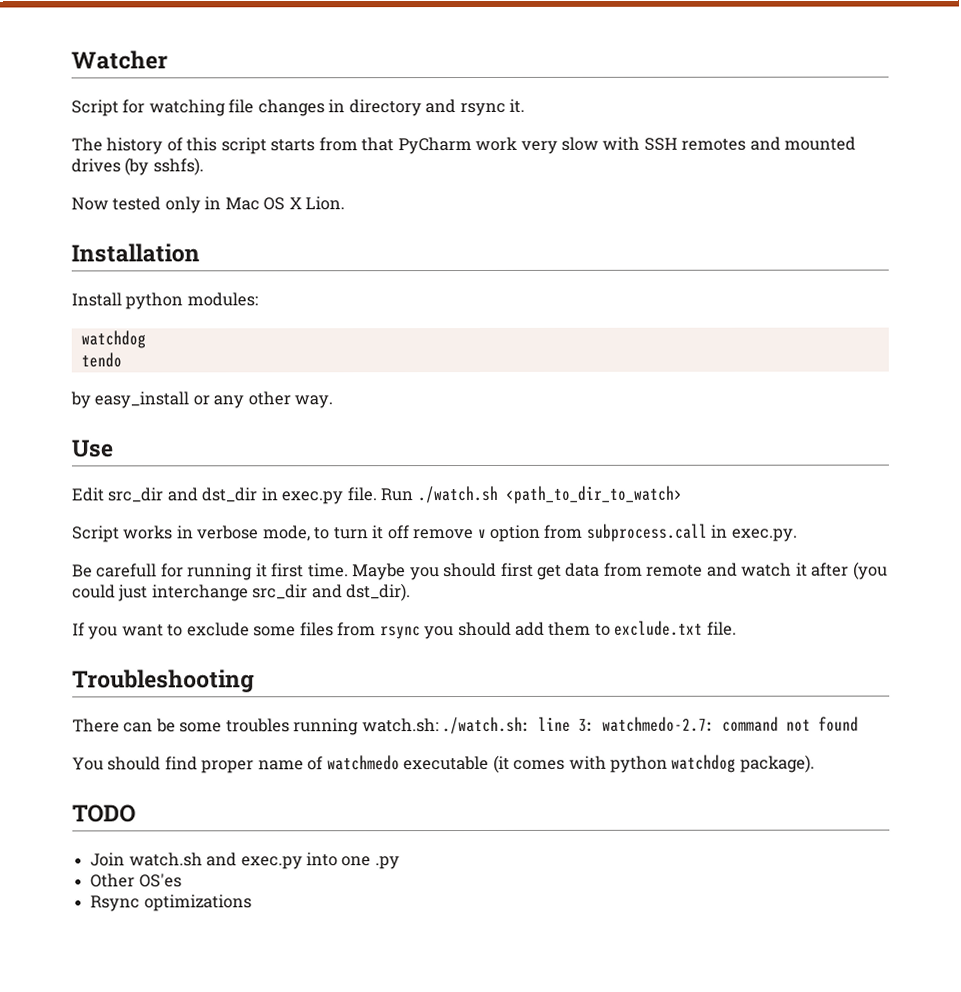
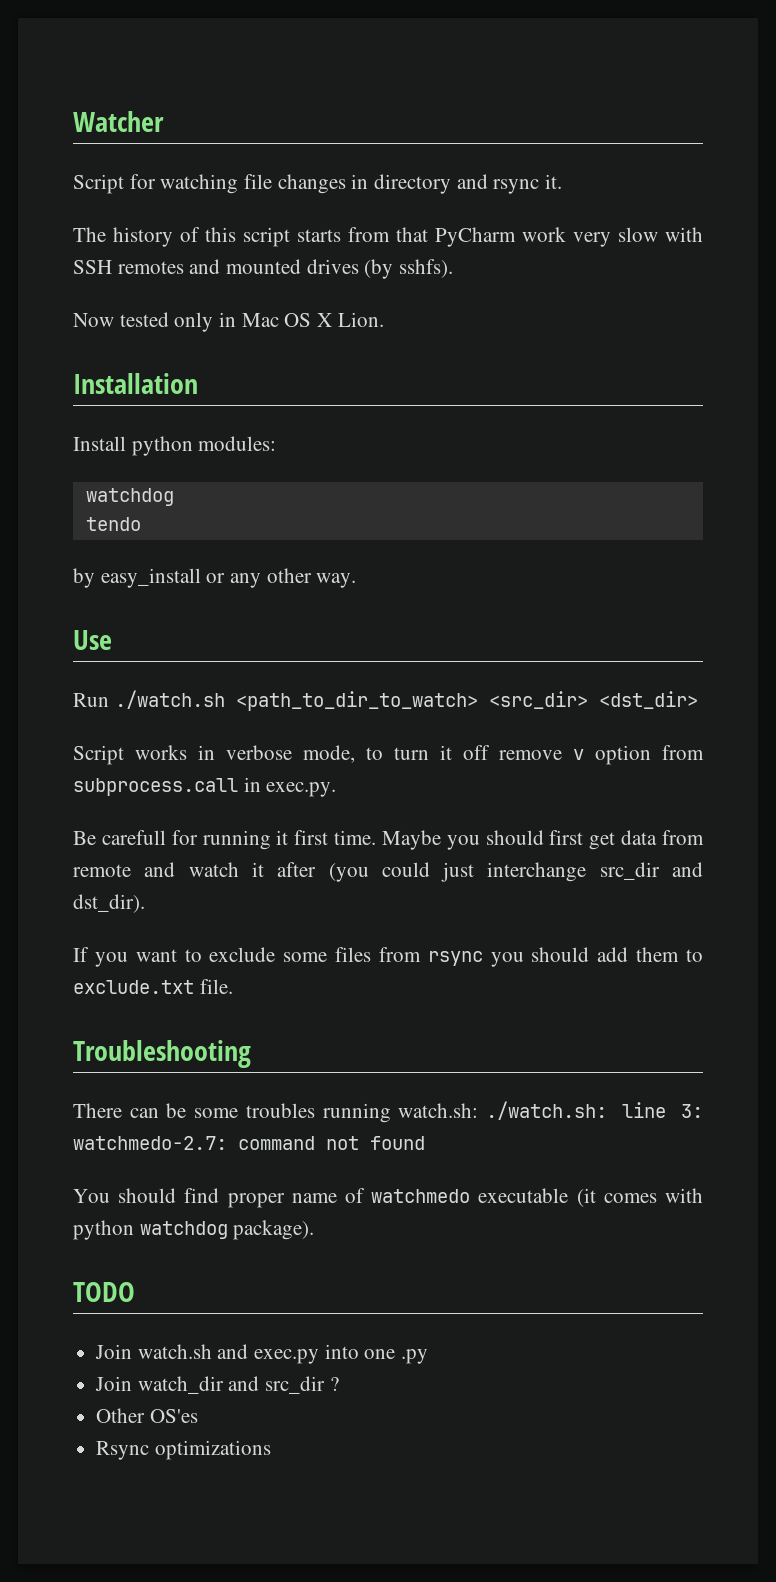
- Edit src_dir and dst_dir in exec.py file. Run ./watch.sh <path_to_dir_to_watch>
+ Run ./watch.sh <path_to_dir_to_watch> <src_dir> <dst_dir>
+ Join watch_dir and src_dir ?

